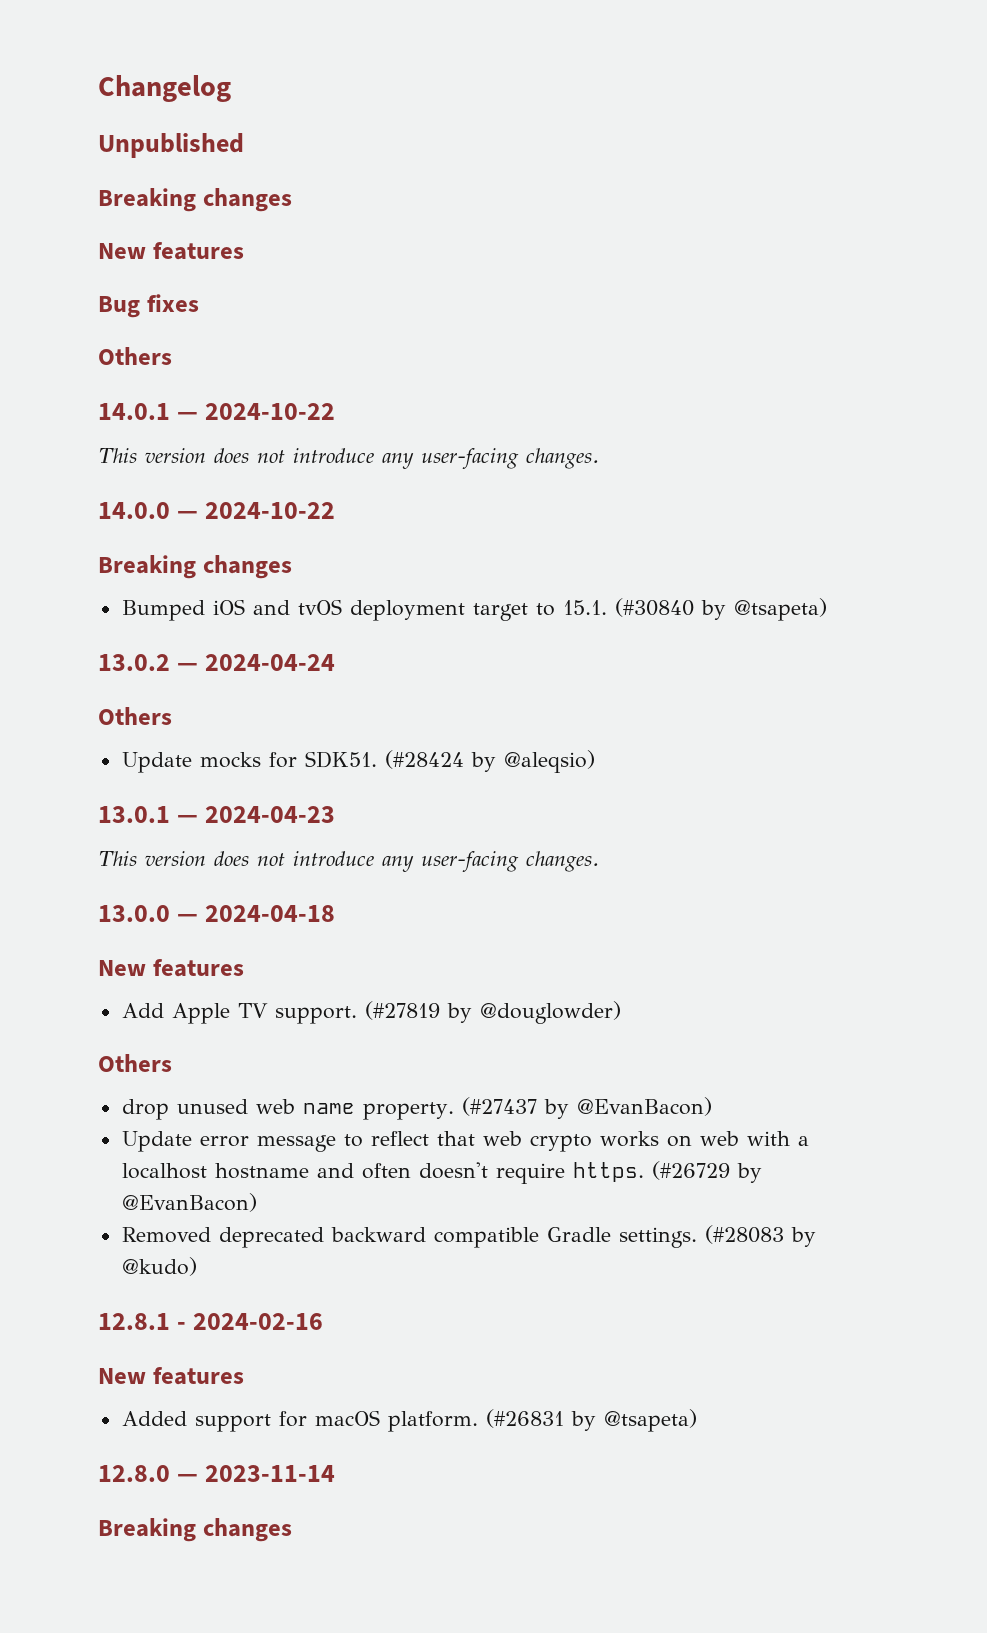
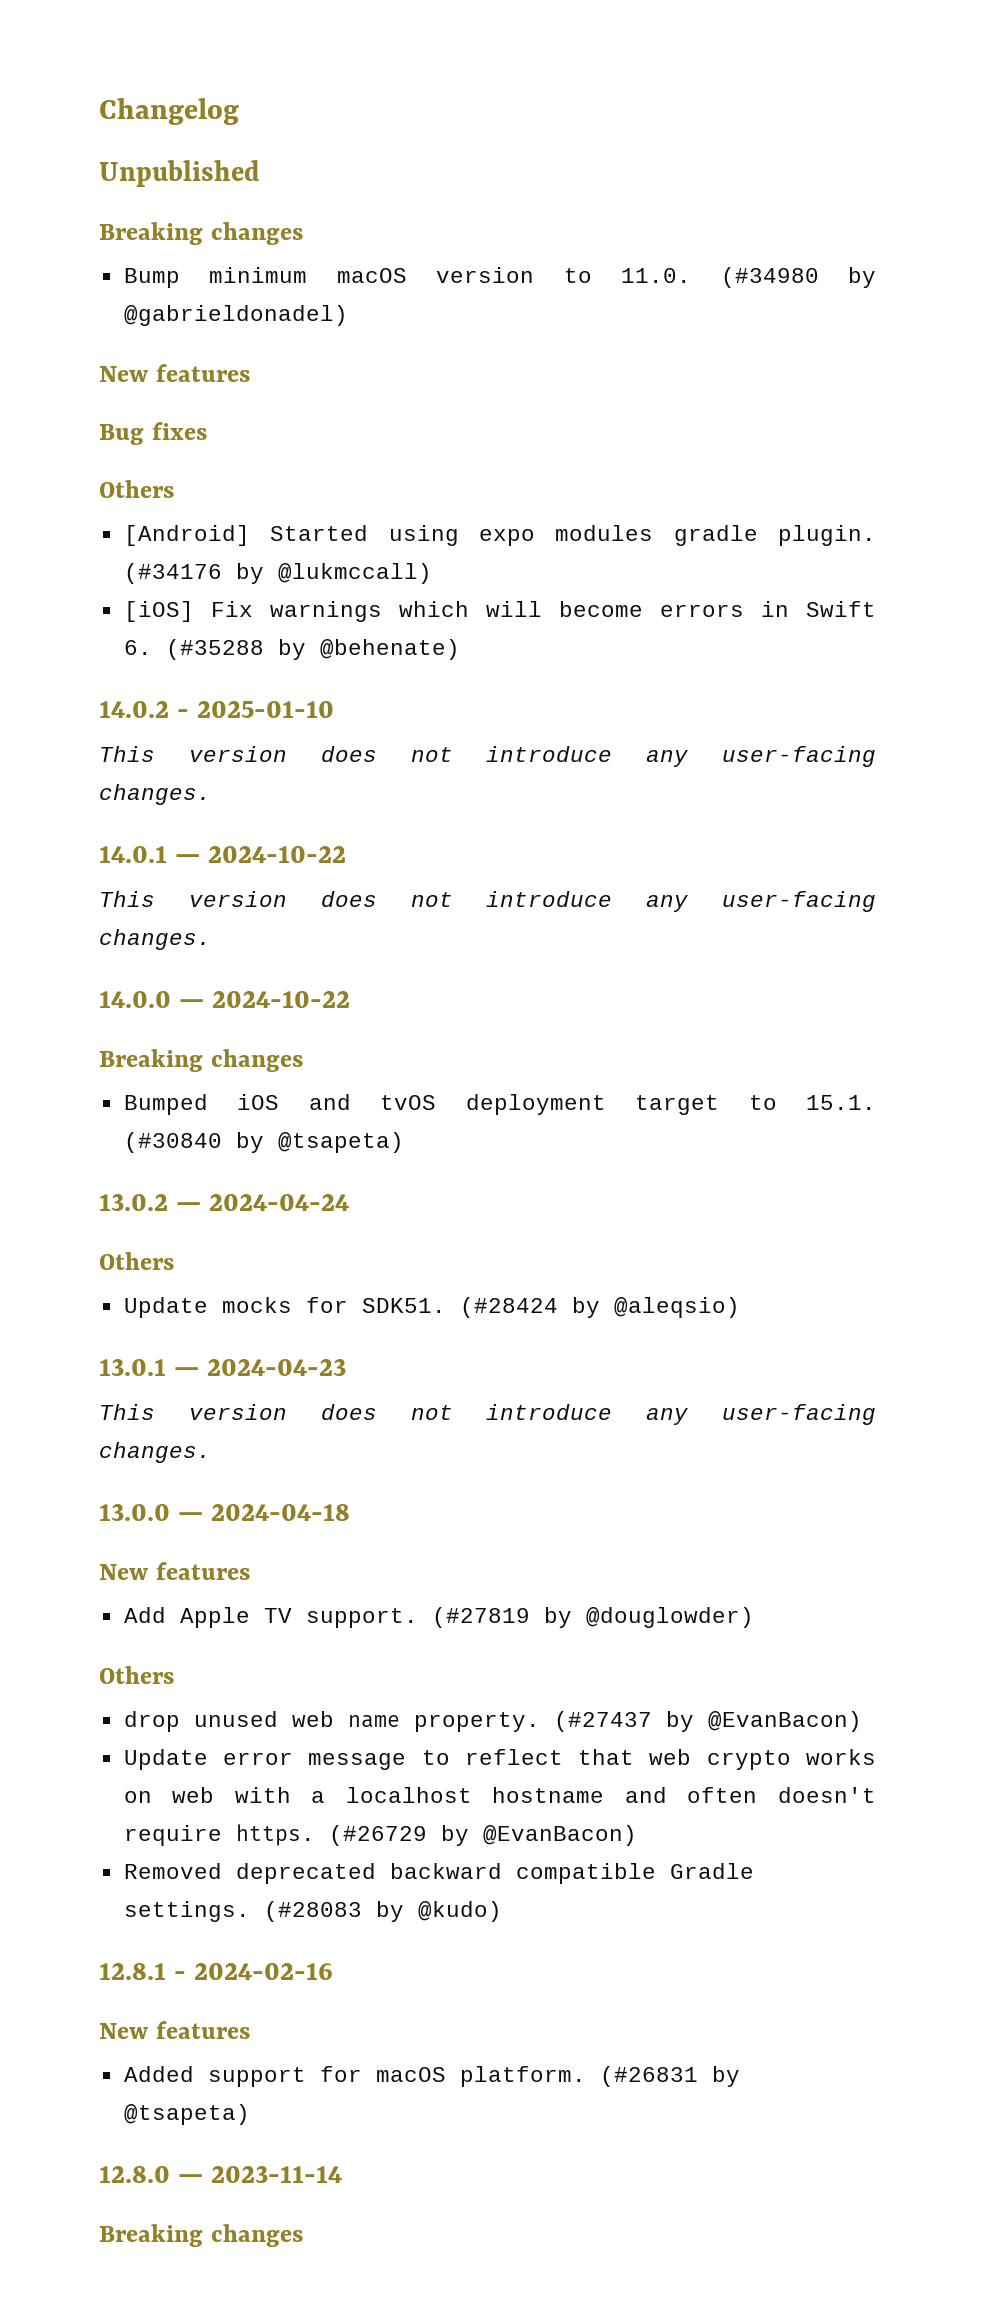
+ Bump minimum macOS version to 11.0. (#34980 by @gabrieldonadel)
+ [Android] Started using expo modules gradle plugin. (#34176 by @lukmccall)
+ [iOS] Fix warnings which will become errors in Swift 6. (#35288 by @behenate)
+ 14.0.2 - 2025-01-10
+ This version does not introduce any user-facing changes.

